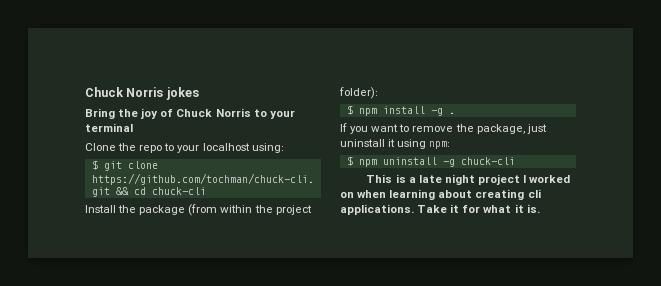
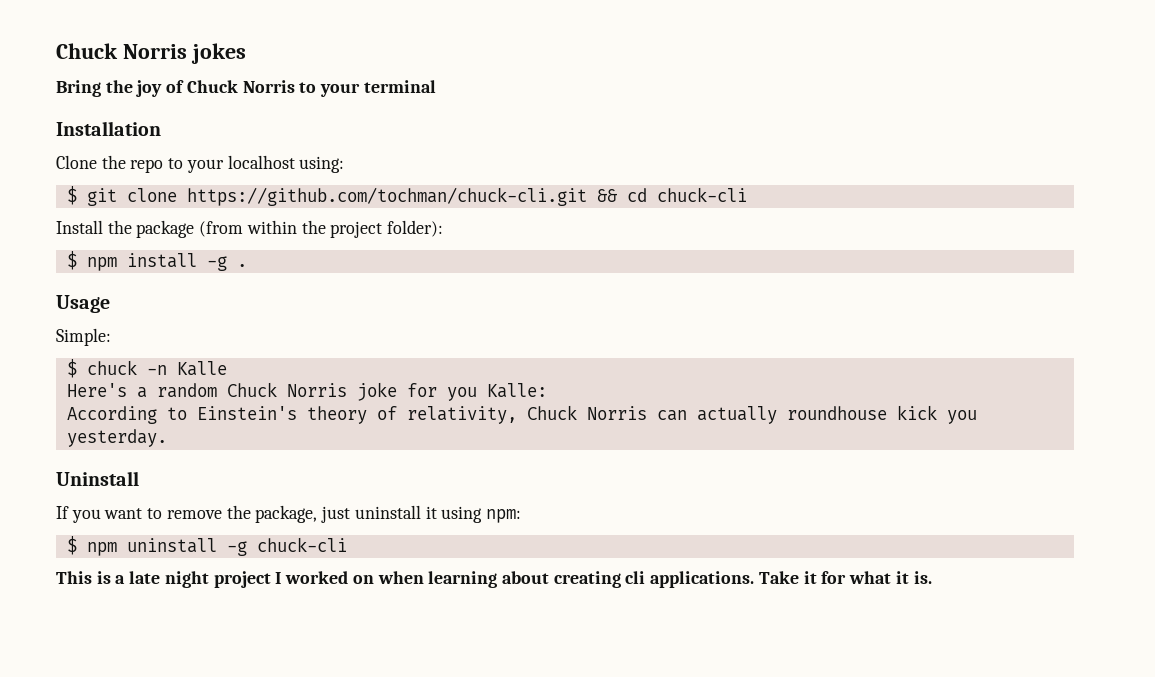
+ Installation
+ Usage
+ Simple:
+ $ chuck -n Kalle
+ Here's a random Chuck Norris joke for you Kalle:
+ According to Einstein's theory of relativity, Chuck Norris can actually roundhouse kick you yesterday.
+ Uninstall

